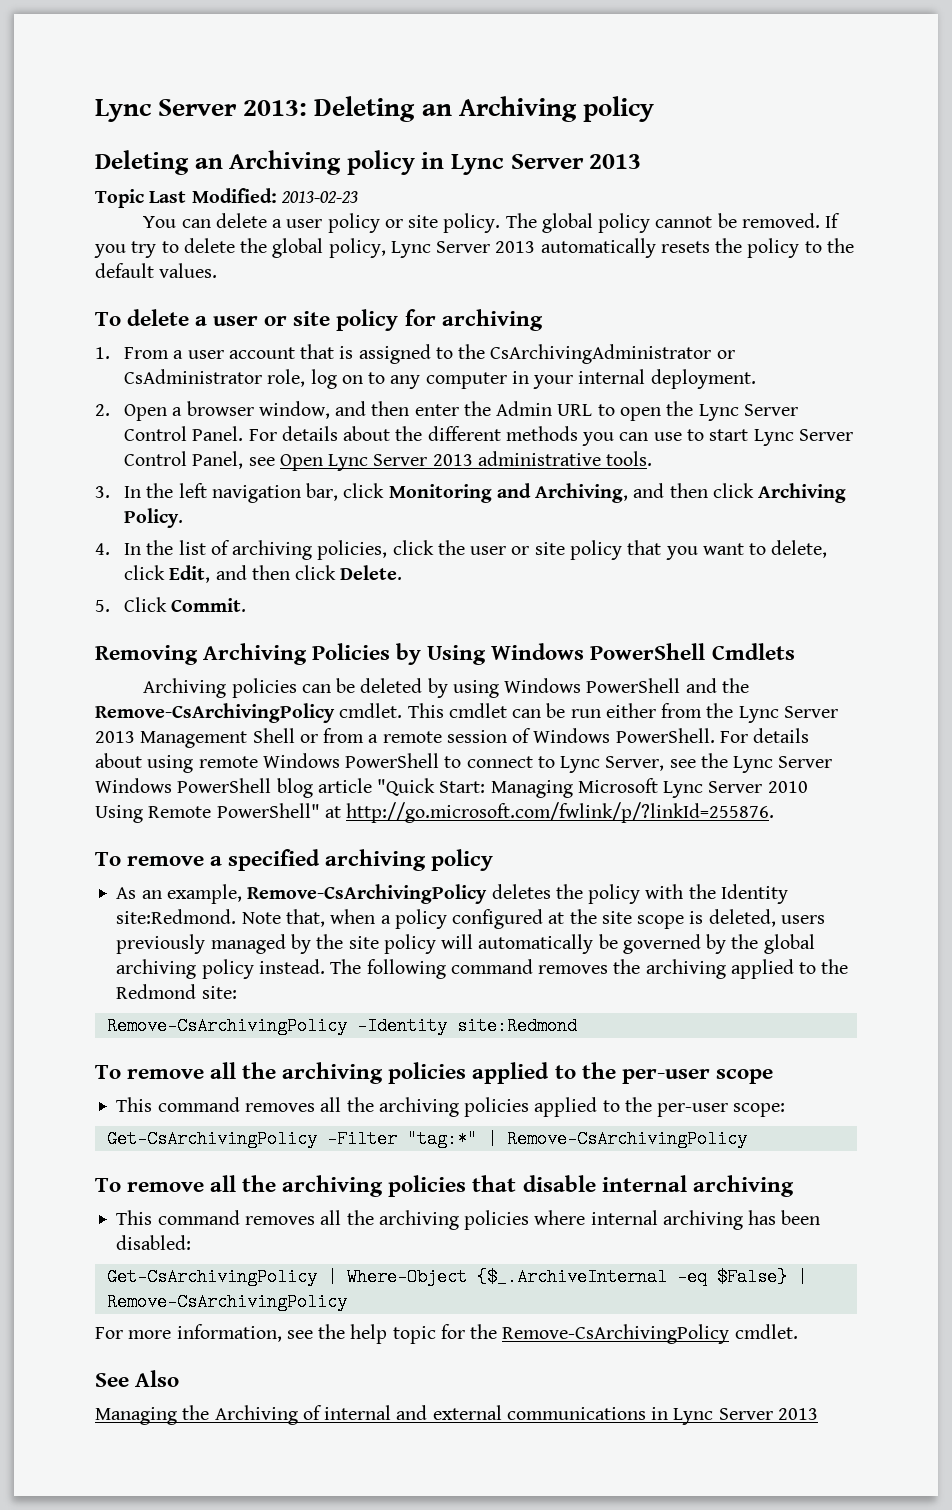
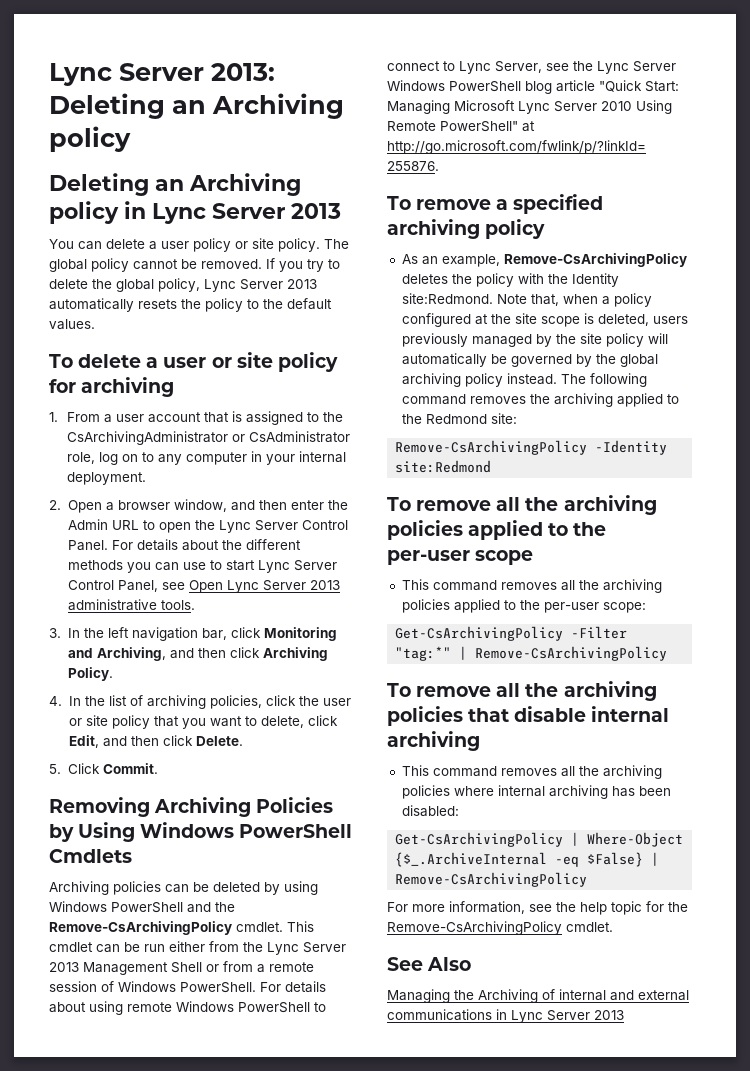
- Topic Last Modified: 2013-02-23

